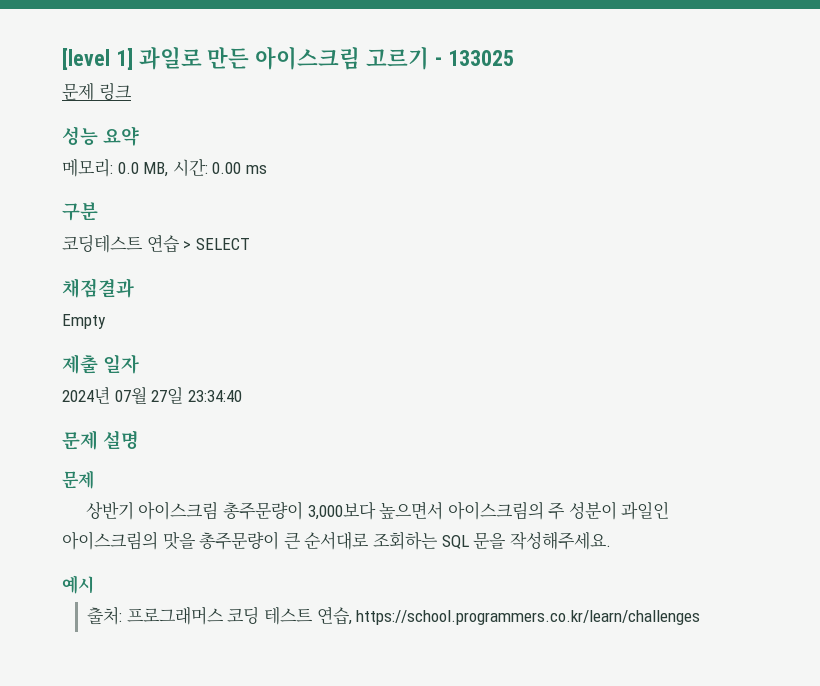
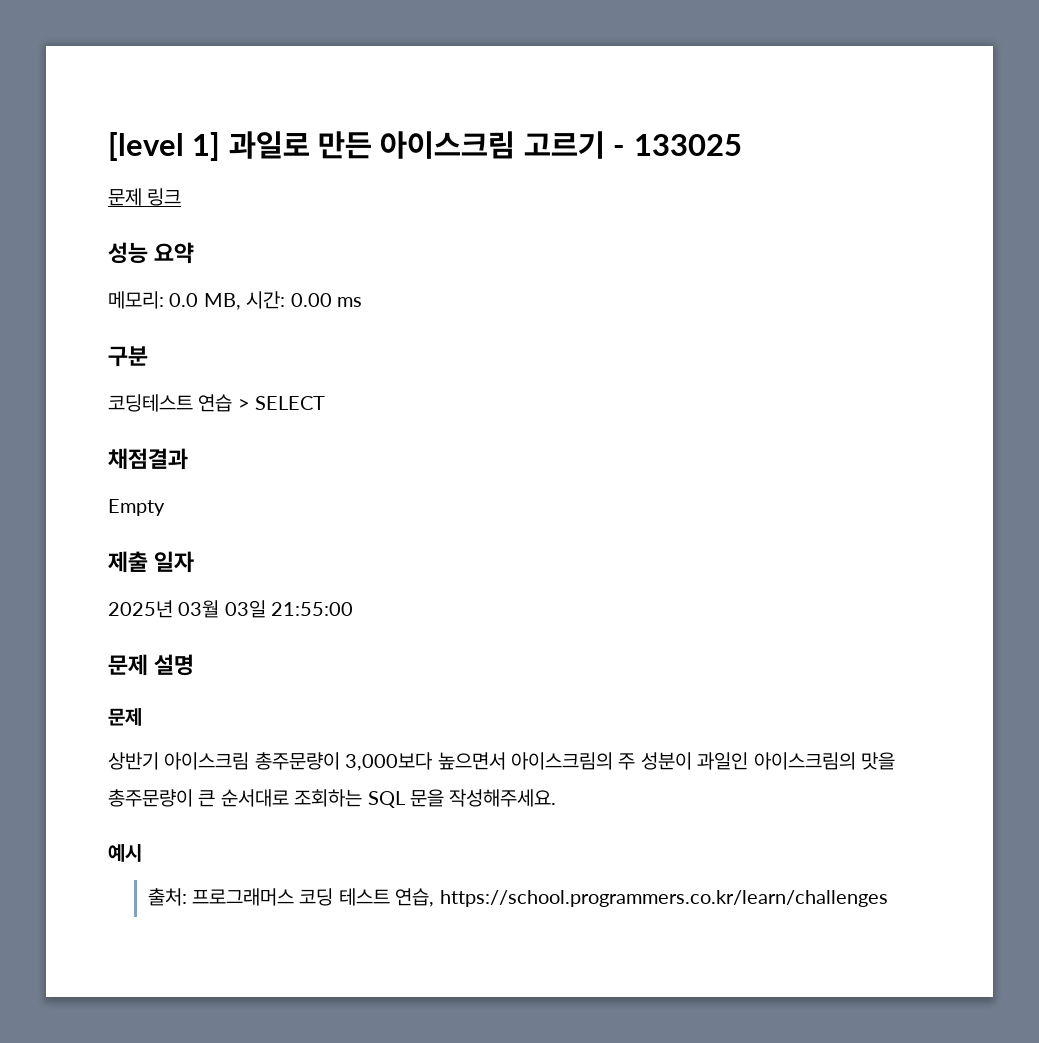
- 2024년 07월 27일 23:34:40
+ 2025년 03월 03일 21:55:00

